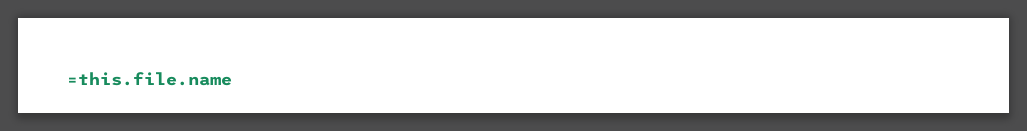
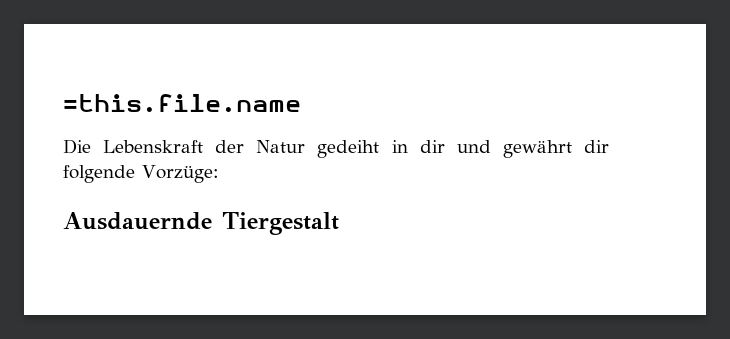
+ Die Lebenskraft der Natur gedeiht in dir und gewährt dir folgende Vorzüge:
+ Ausdauernde Tiergestalt

